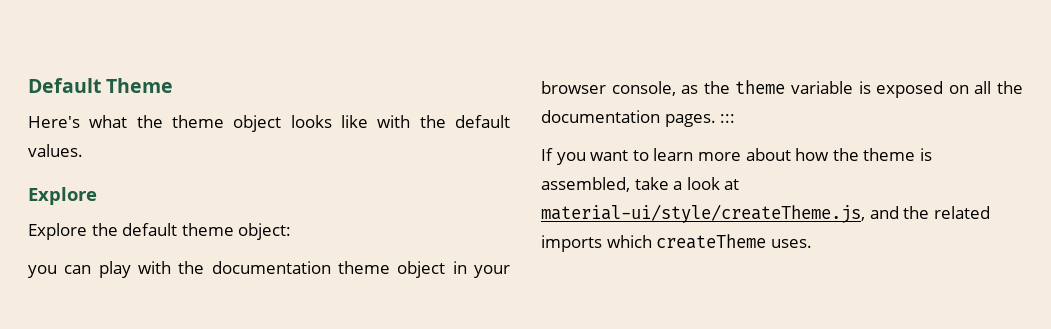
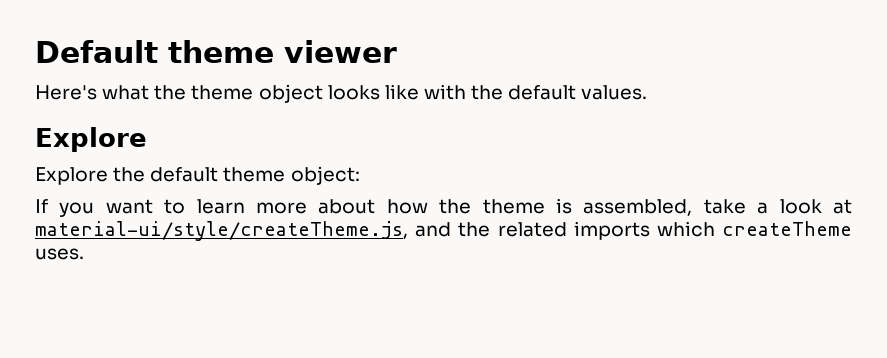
- Default Theme
+ Default theme viewer
- you can play with the documentation theme object in your browser console, as the theme variable is exposed on all the documentation pages. :::

